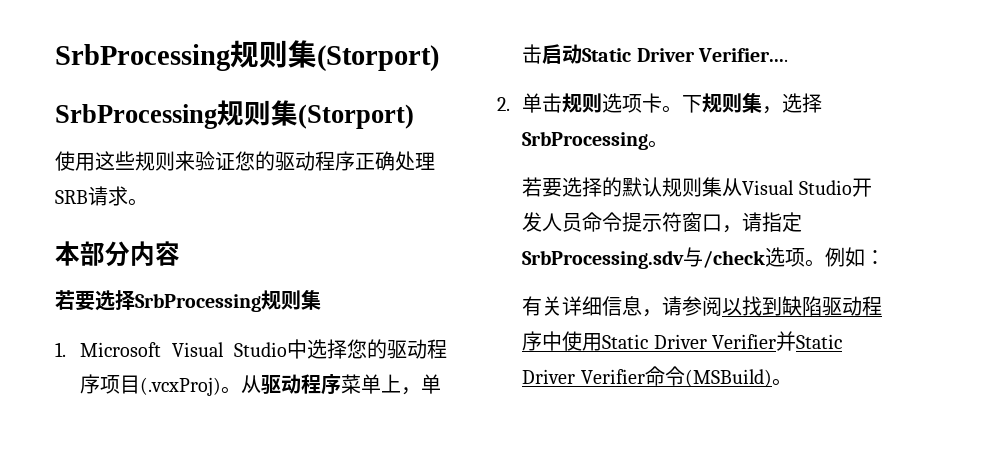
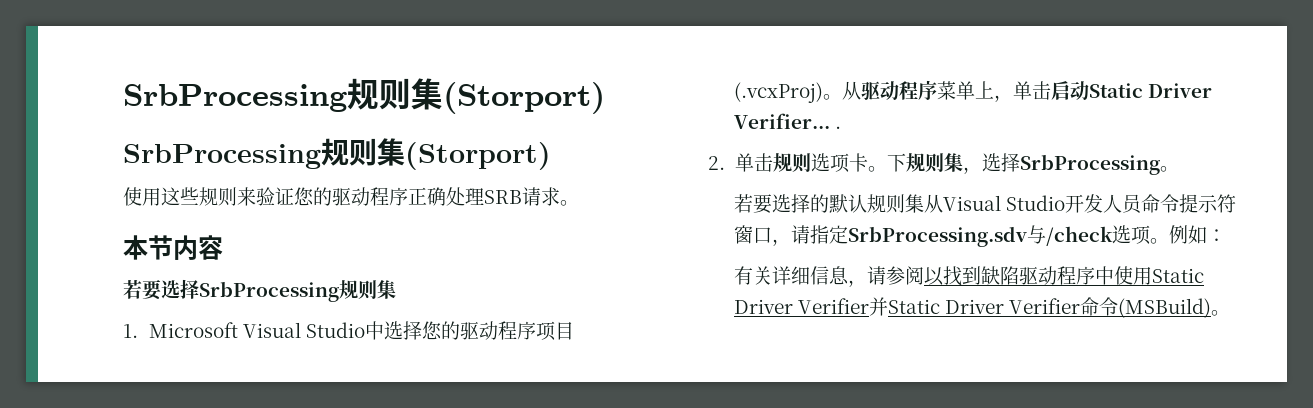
- 本部分内容
+ 本节内容
- 从驱动程序菜单上，单击启动Static Driver Verifier....
+ 从驱动程序菜单上，单击启动Static Driver Verifier... .

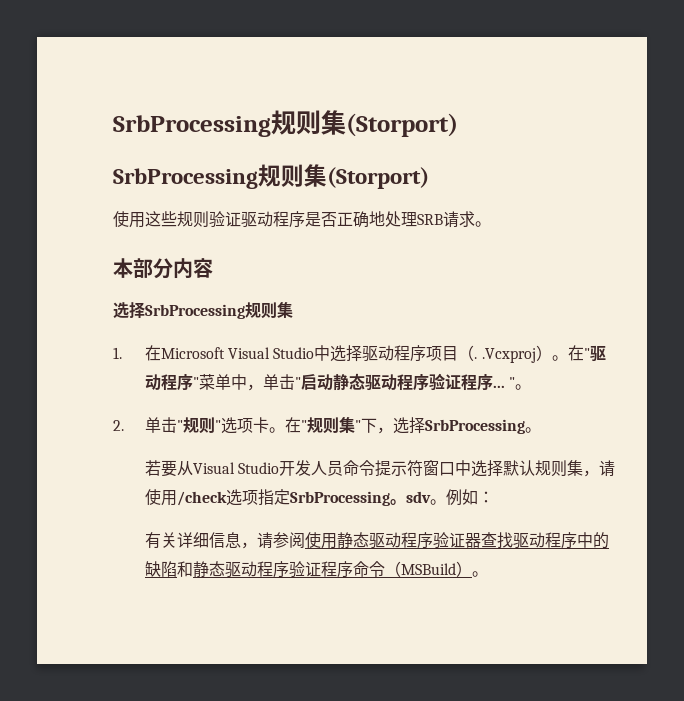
- 使用这些规则来验证您的驱动程序正确处理SRB请求。
+ 使用这些规则验证驱动程序是否正确地处理SRB请求。
- 本节内容
+ 本部分内容
- 若要选择SrbProcessing规则集
+ 选择SrbProcessing规则集
- 1. Microsoft Visual Studio中选择您的驱动程序项目(.vcxProj)。从驱动程序菜单上，单击启动Static Driver Verifier... .
- 2.单击规则选项卡。下规则集，选择SrbProcessing。
+ 1.在Microsoft Visual Studio中选择驱动程序项目（. .Vcxproj）。在"驱动程序"菜单中，单击"启动静态驱动程序验证程序... "。
+ 2.单击"规则"选项卡。在"规则集"下，选择SrbProcessing。
- 若要选择的默认规则集从Visual Studio开发人员命令提示符窗口，请指定SrbProcessing.sdv与/check选项。
+ 若要从Visual Studio开发人员命令提示符窗口中选择默认规则集，请使用/check选项指定SrbProcessing。sdv。
- 有关详细信息，请参阅以找到缺陷驱动程序中使用Static Driver Verifier并Static Driver Verifier命令(MSBuild)。
+ 有关详细信息，请参阅使用静态驱动程序验证器查找驱动程序中的缺陷和静态驱动程序验证程序命令（MSBuild）。

